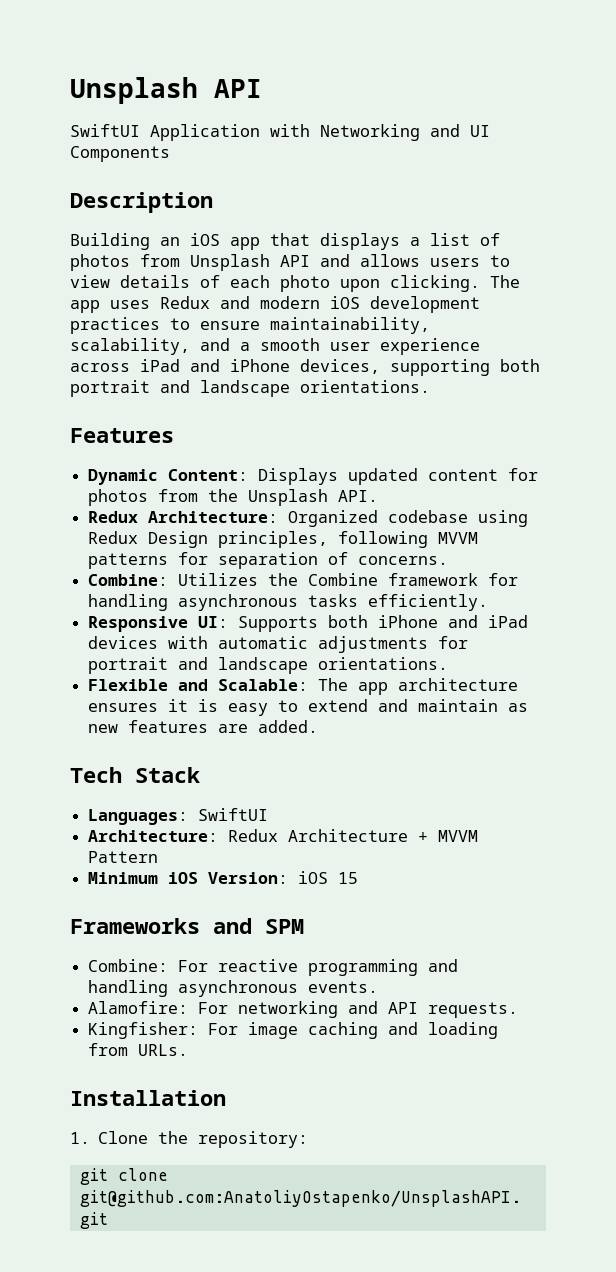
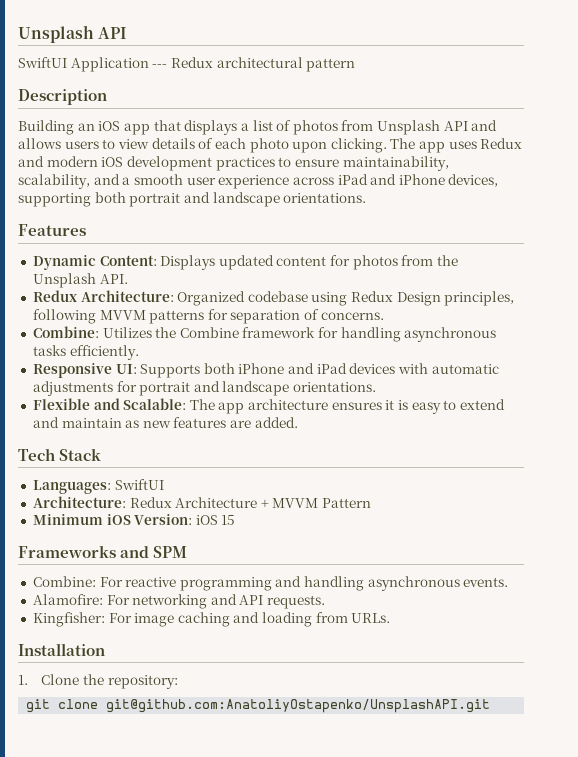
- SwiftUI Application with Networking and UI Components
+ SwiftUI Application --- Redux architectural pattern

